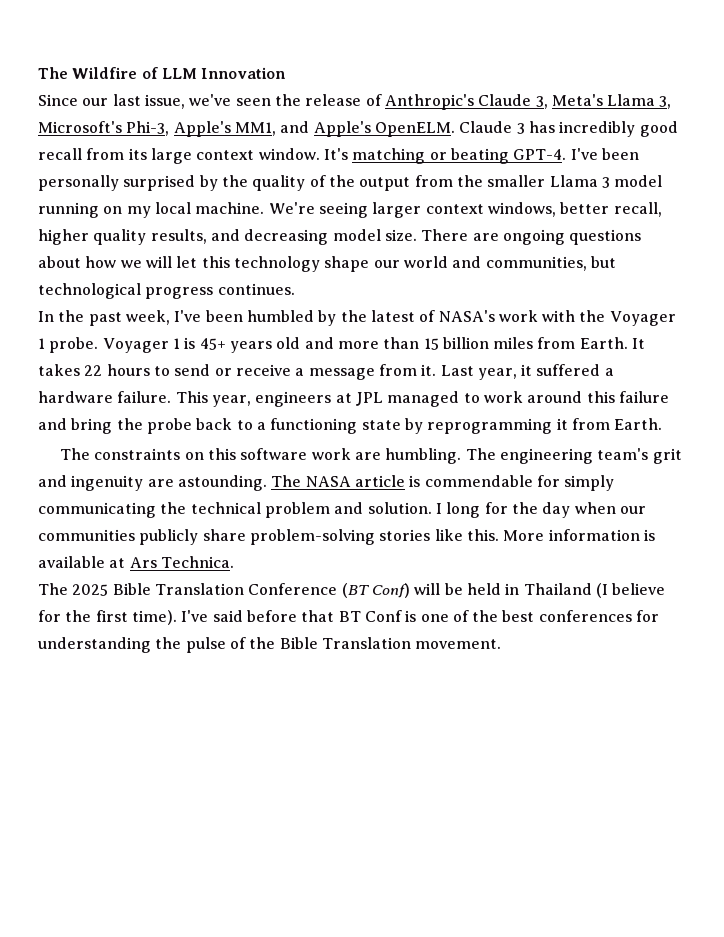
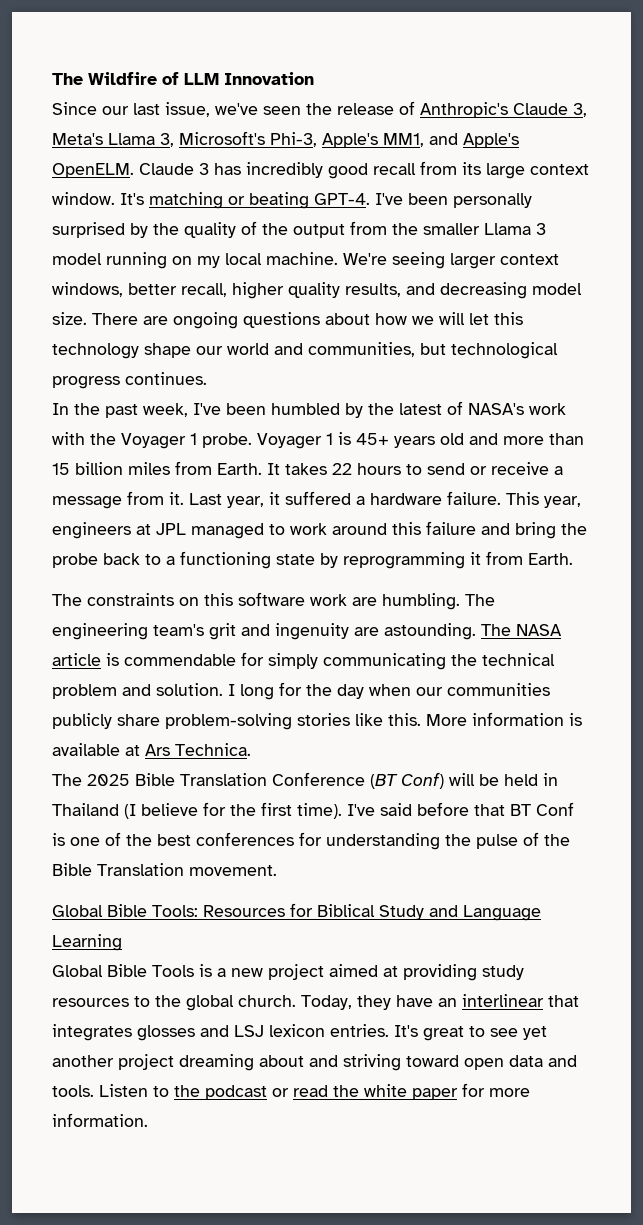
+ Global Bible Tools: Resources for Biblical Study and Language Learning
+ Global Bible Tools is a new project aimed at providing study resources to the global church. Today, they have an interlinear that integrates glosses and LSJ lexicon entries. It's great to see yet another project dreaming about and striving toward open data and tools. Listen to the podcast or read the white paper for more information.

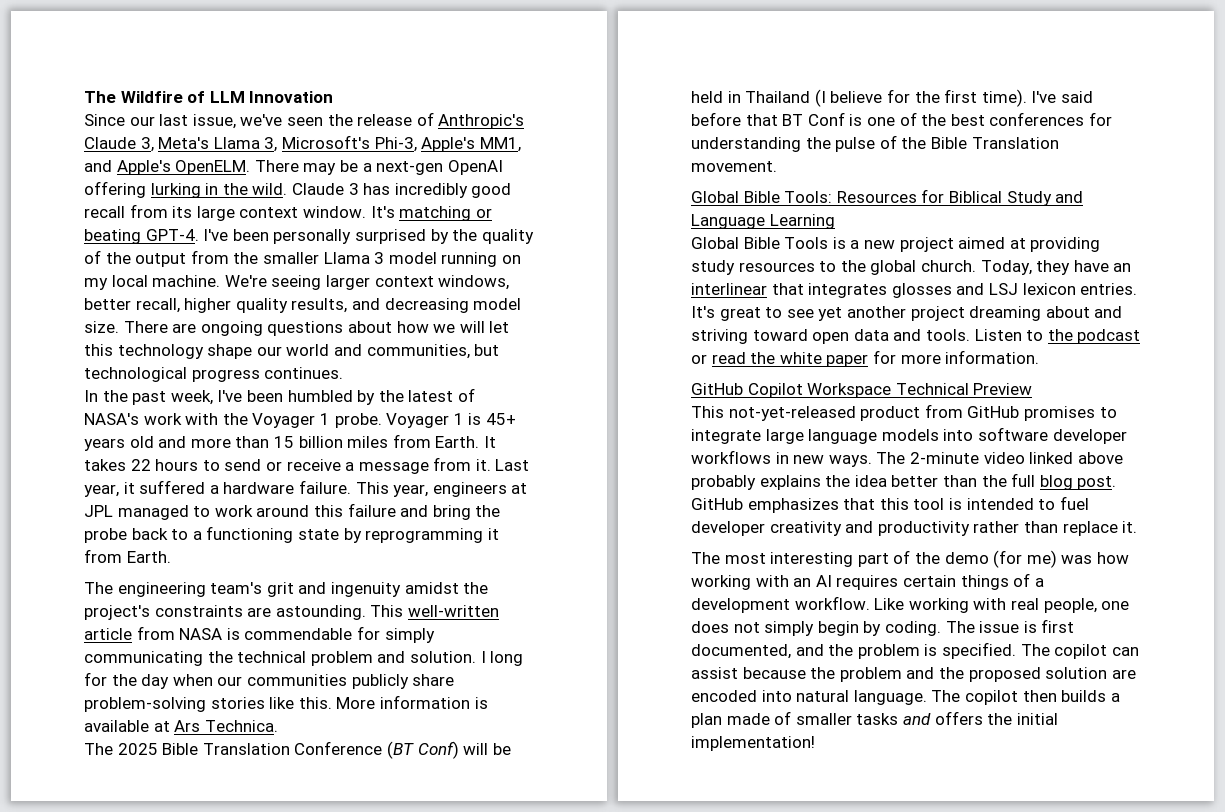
+ There may be a next-gen OpenAI offering lurking in the wild.
- The constraints on this software work are humbling. The engineering team's grit and ingenuity are astounding. The NASA article is commendable for simply communicating the technical problem and solution.
+ The engineering team's grit and ingenuity amidst the project's constraints are astounding. This well-written article from NASA is commendable for simply communicating the technical problem and solution.
+ GitHub Copilot Workspace Technical Preview
+ This not-yet-released product from GitHub promises to integrate large language models into software developer workflows in new ways. The 2-minute video linked above probably explains the idea better than the full blog post. GitHub emphasizes that this tool is intended to fuel developer creativity and productivity rather than replace it.
+ The most interesting part of the demo (for me) was how working with an AI requires certain things of a development workflow. Like working with real people, one does not simply begin by coding. The issue is first documented, and the problem is specified. The copilot can assist because the problem and the proposed solution are encoded into natural language. The copilot then builds a plan made of smaller tasks and offers the initial implementation!

